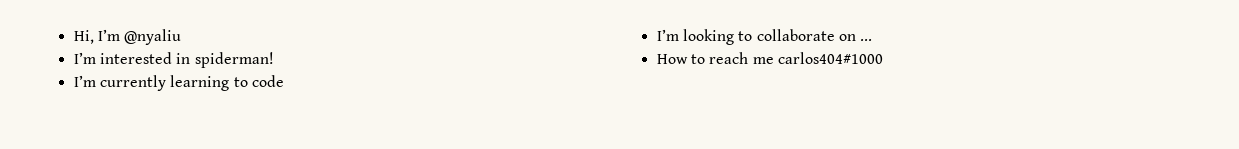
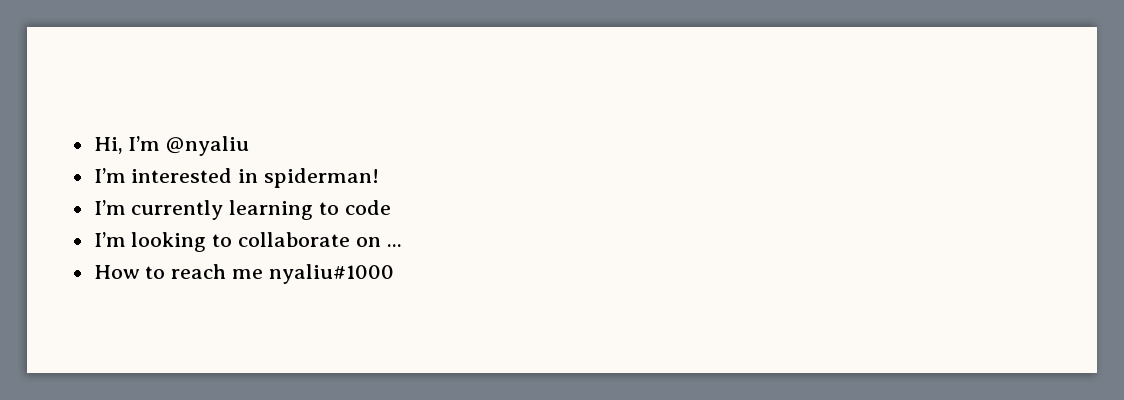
- How to reach me carlos404#1000
+ How to reach me nyaliu#1000

